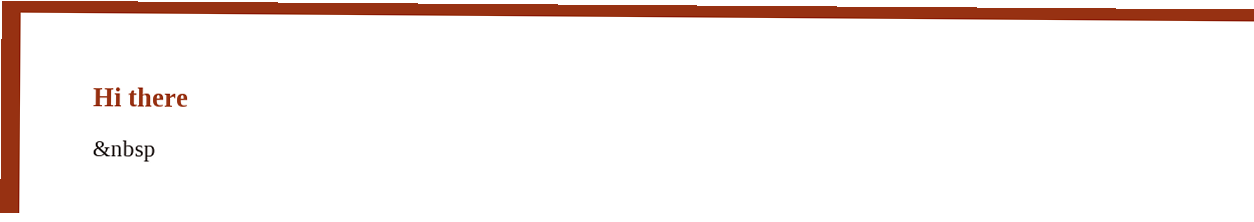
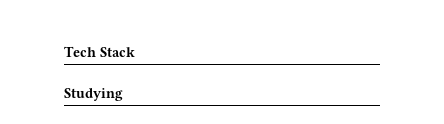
- Hi there
- &nbsp
+ Tech Stack
+ Studying

